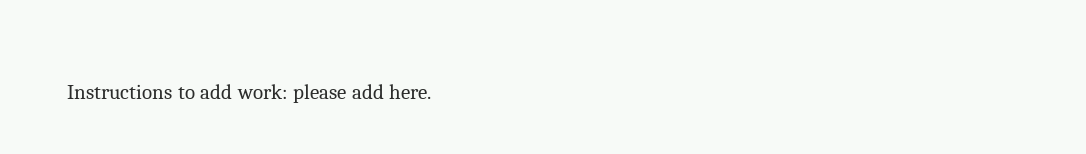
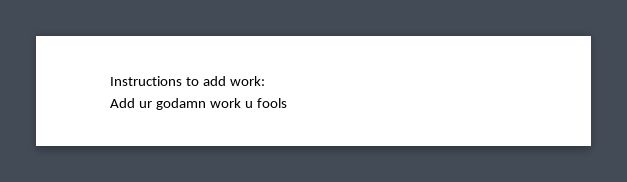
- Instructions to add work: please add here.
+ Instructions to add work:
+ Add ur godamn work u fools

